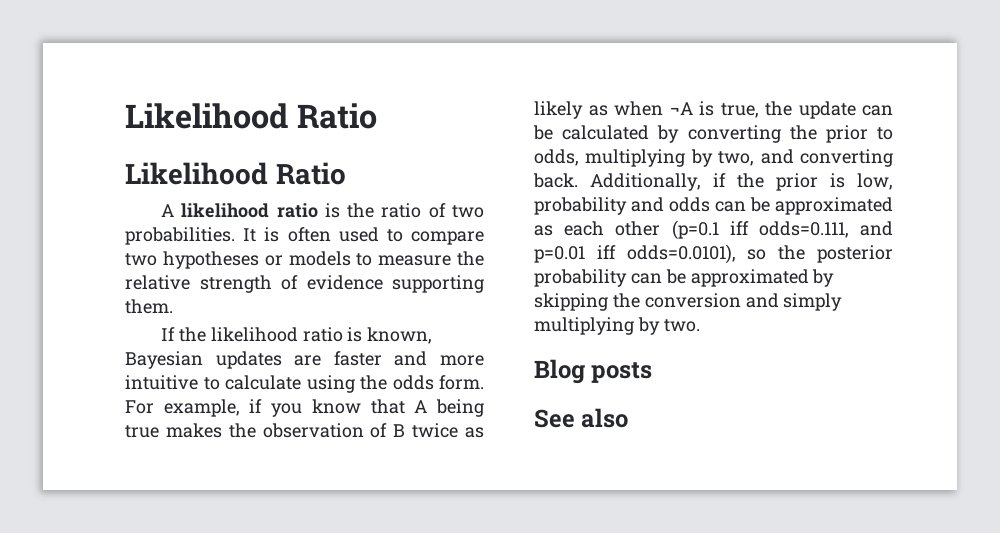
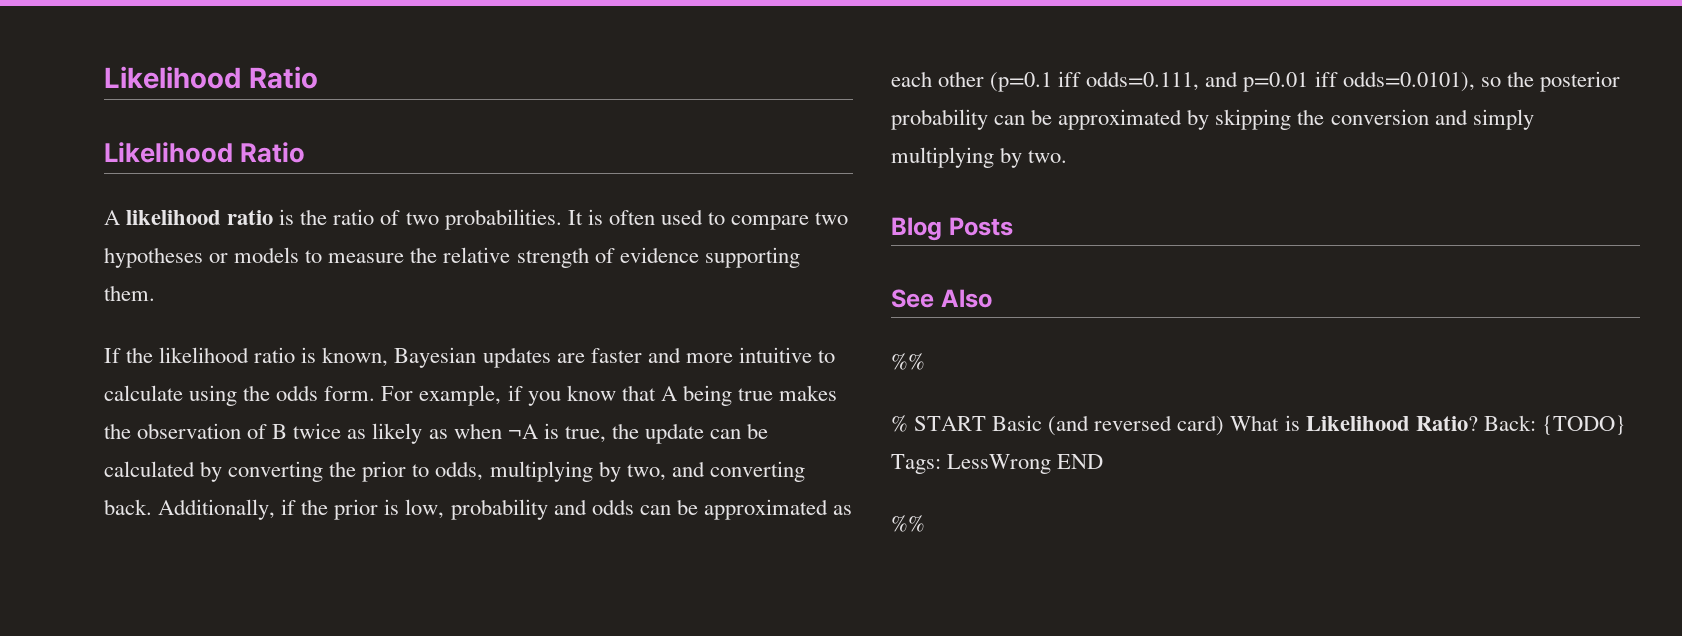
- Blog posts
+ Blog Posts
- See also
+ See Also
+ %%
+ % START Basic (and reversed card) What is Likelihood Ratio? Back: {TODO} Tags: LessWrong END
+ %%

